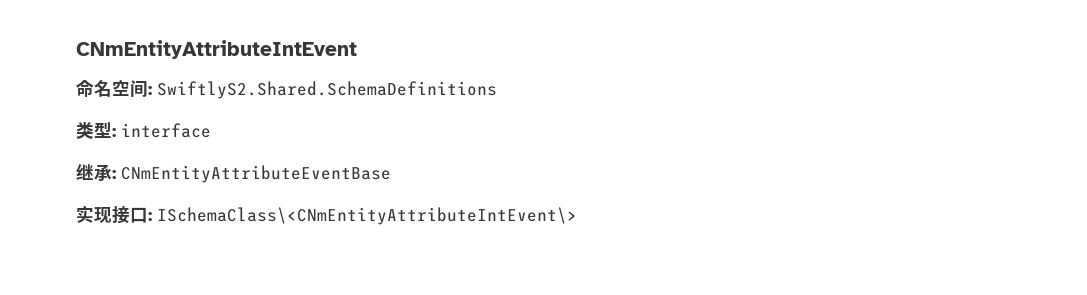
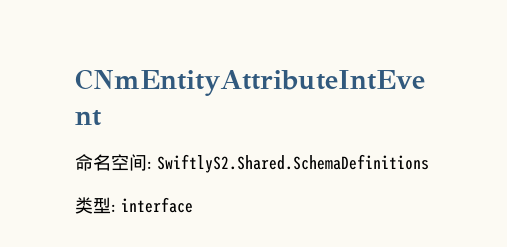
- 继承: CNmEntityAttributeEventBase
- 实现接口: ISchemaClass\<CNmEntityAttributeIntEvent\>

